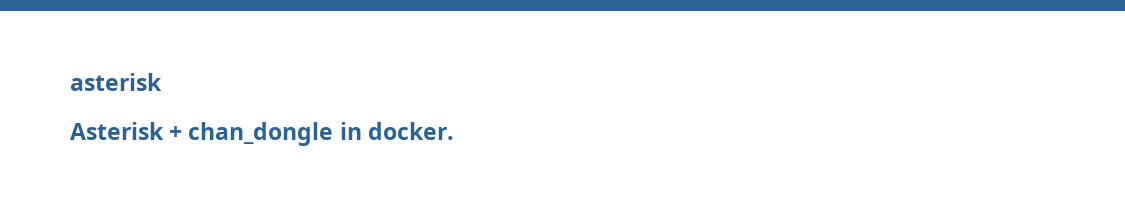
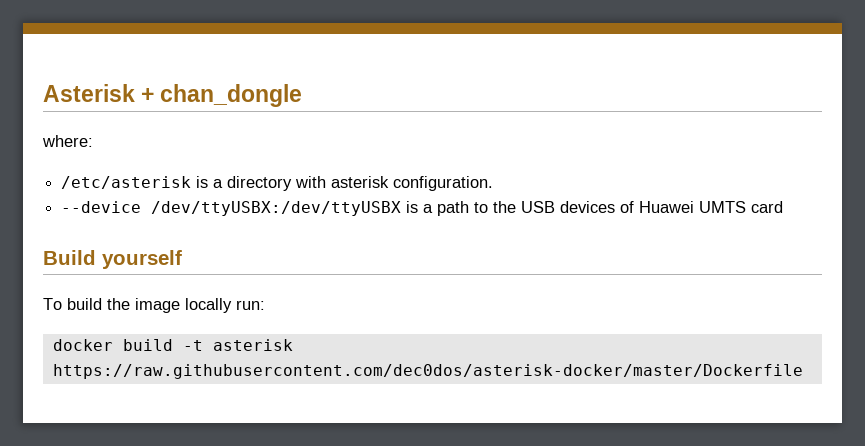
- asterisk
- Asterisk + chan_dongle in docker.
+ Asterisk + chan_dongle
+ where:
+ /etc/asterisk is a directory with asterisk configuration.
+ --device /dev/ttyUSBX:/dev/ttyUSBX is a path to the USB devices of Huawei UMTS card
+ Build yourself
+ To build the image locally run:
+ docker build -t asterisk https://raw.githubusercontent.com/dec0dos/asterisk-docker/master/Dockerfile

